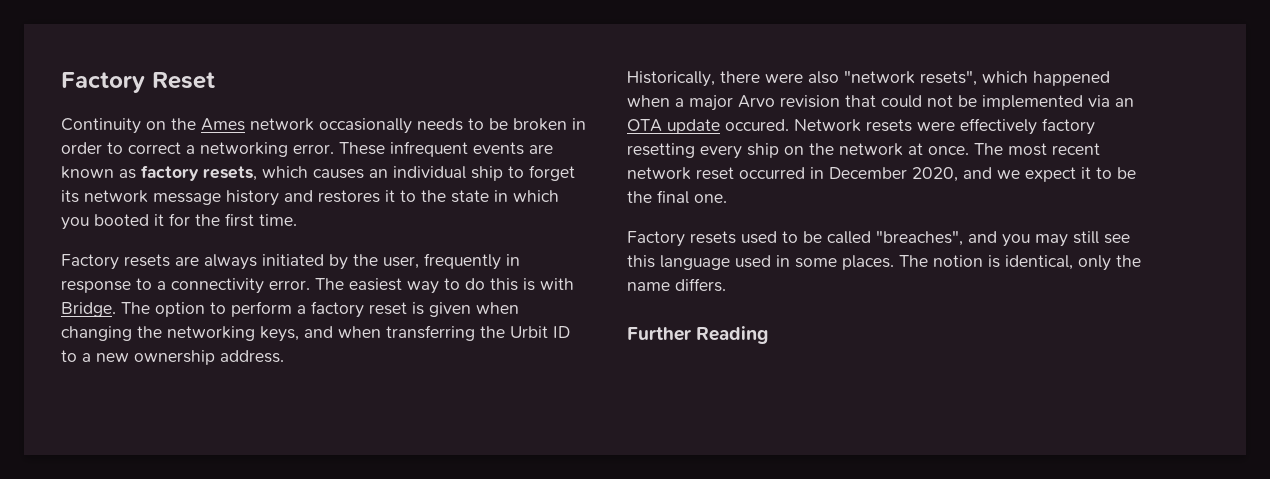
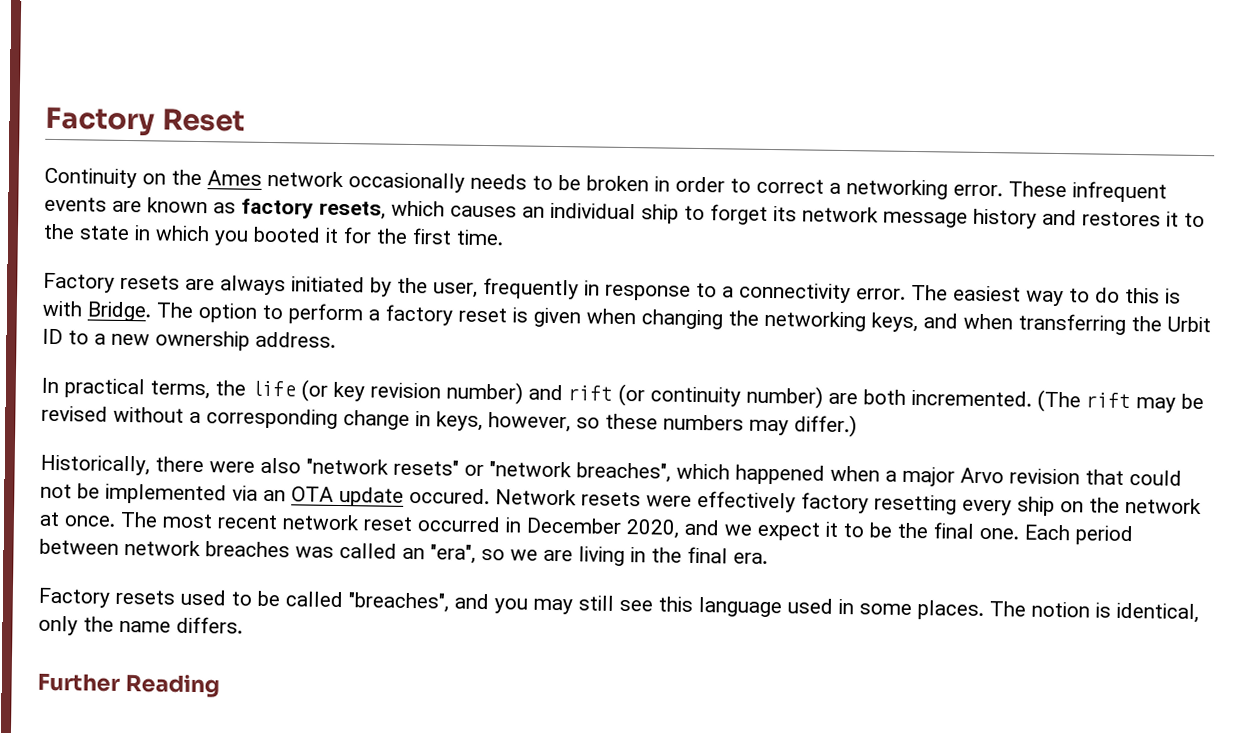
+ In practical terms, the life (or key revision number) and rift (or continuity number) are both incremented. (The rift may be revised without a corresponding change in keys, however, so these numbers may differ.)
- Historically, there were also "network resets", which happened when a major Arvo revision that could not be implemented via an OTA update occured.
+ Historically, there were also "network resets" or "network breaches", which happened when a major Arvo revision that could not be implemented via an OTA update occured.
+ Each period between network breaches was called an "era", so we are living in the final era.

